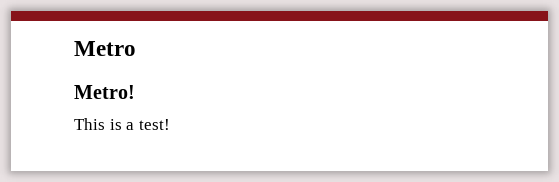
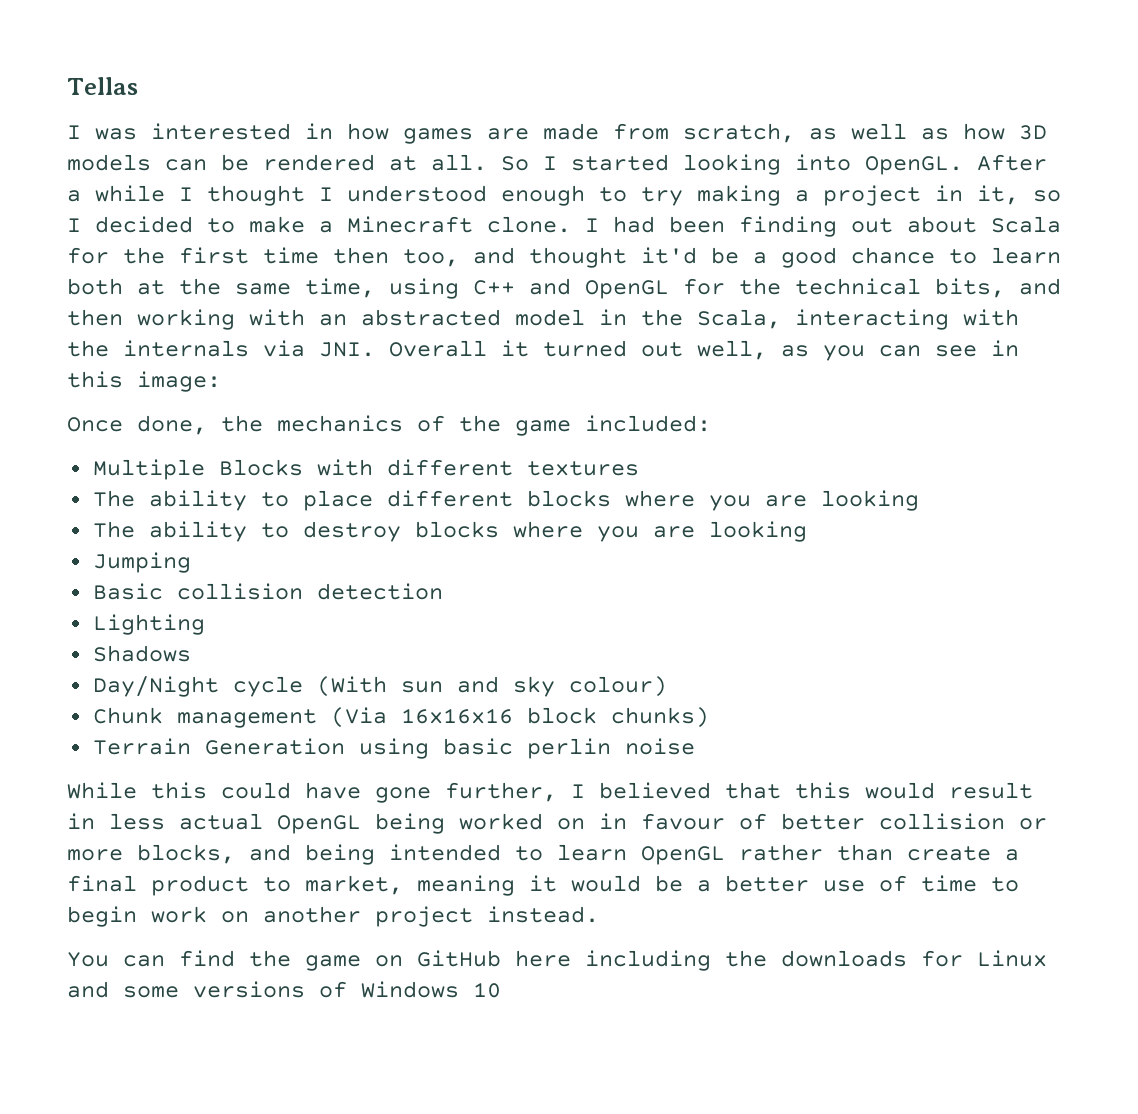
- Metro
- Metro!
- This is a test!
+ Tellas
+ I was interested in how games are made from scratch, as well as how 3D models can be rendered at all. So I started looking into OpenGL. After a while I thought I understood enough to try making a project in it, so I decided to make a Minecraft clone. I had been finding out about Scala for the first time then too, and thought it'd be a good chance to learn both at the same time, using C++ and OpenGL for the technical bits, and then working with an abstracted model in the Scala, interacting with the internals via JNI. Overall it turned out well, as you can see in this image:
+ Once done, the mechanics of the game included:
+ Multiple Blocks with different textures
+ The ability to place different blocks where you are looking
+ The ability to destroy blocks where you are looking
+ Jumping
+ Basic collision detection
+ Lighting
+ Shadows
+ Day/Night cycle (With sun and sky colour)
+ Chunk management (Via 16x16x16 block chunks)
+ Terrain Generation using basic perlin noise
+ While this could have gone further, I believed that this would result in less actual OpenGL being worked on in favour of better collision or more blocks, and being intended to learn OpenGL rather than create a final product to market, meaning it would be a better use of time to begin work on another project instead.
+ You can find the game on GitHub here including the downloads for Linux and some versions of Windows 10

